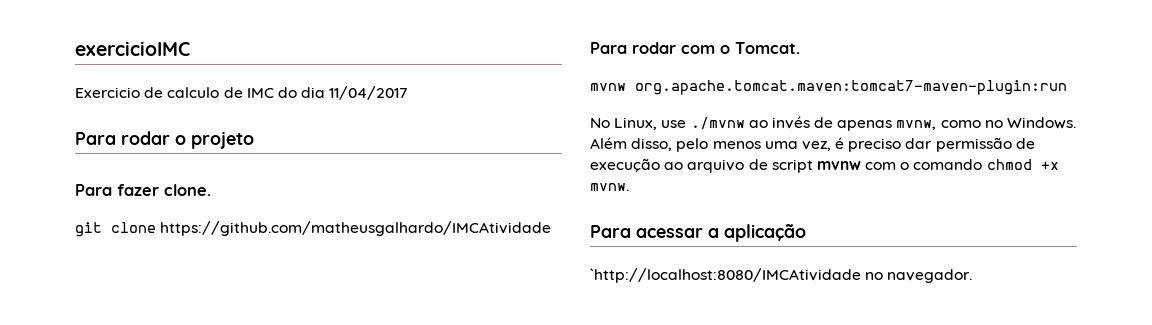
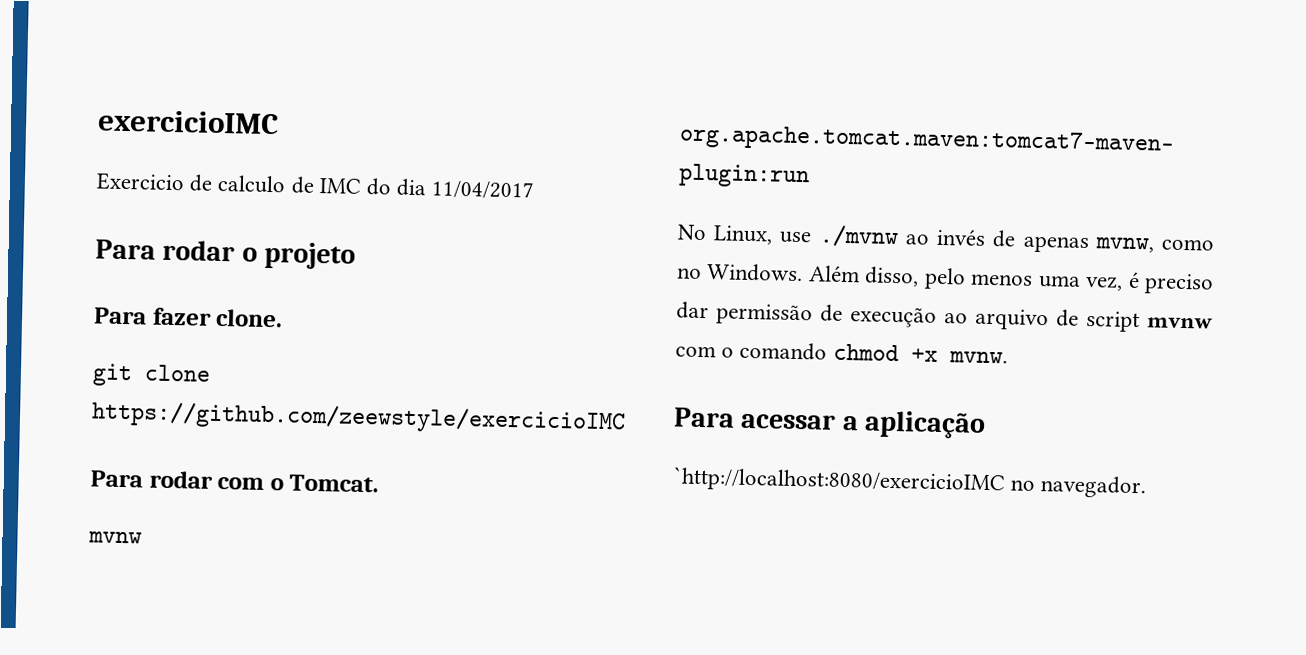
- git clone https://github.com/matheusgalhardo/IMCAtividade
+ git clone https://github.com/zeewstyle/exercicioIMC
- `http://localhost:8080/IMCAtividade no navegador.
+ `http://localhost:8080/exercicioIMC no navegador.

